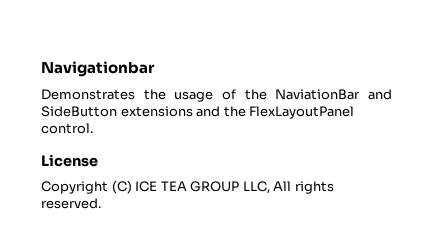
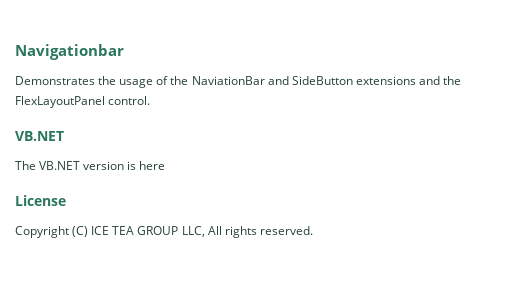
  Demonstrates the usage of the NaviationBar and SideButton extensions and the FlexLayoutPanel control.
+ VB.NET
+ The VB.NET version is here

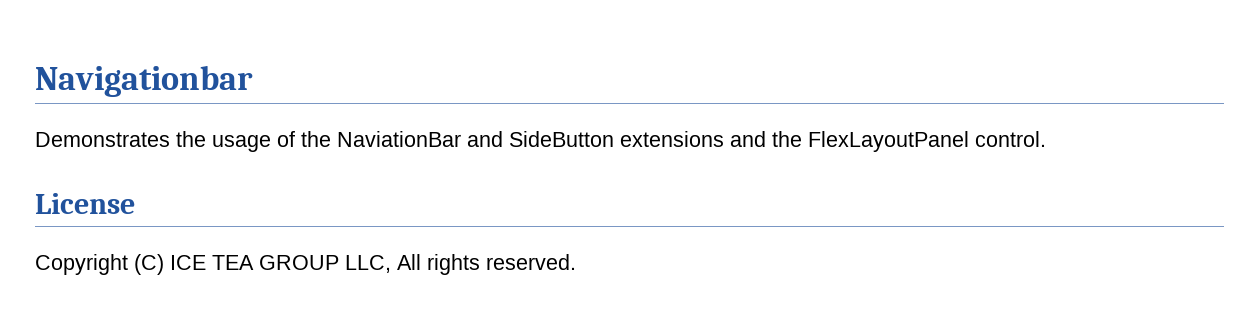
  Demonstrates the usage of the NaviationBar and SideButton extensions and the FlexLayoutPanel control.
- VB.NET
- The VB.NET version is here

